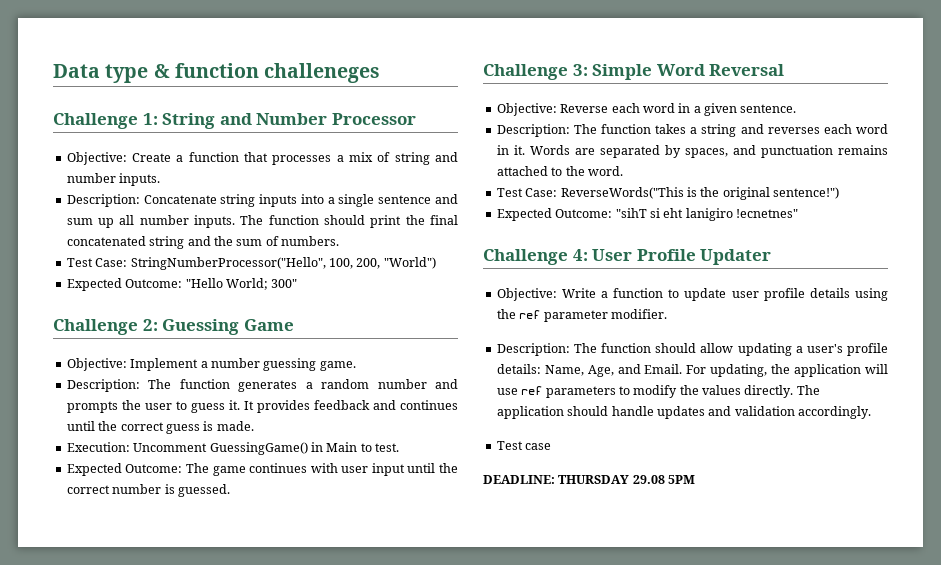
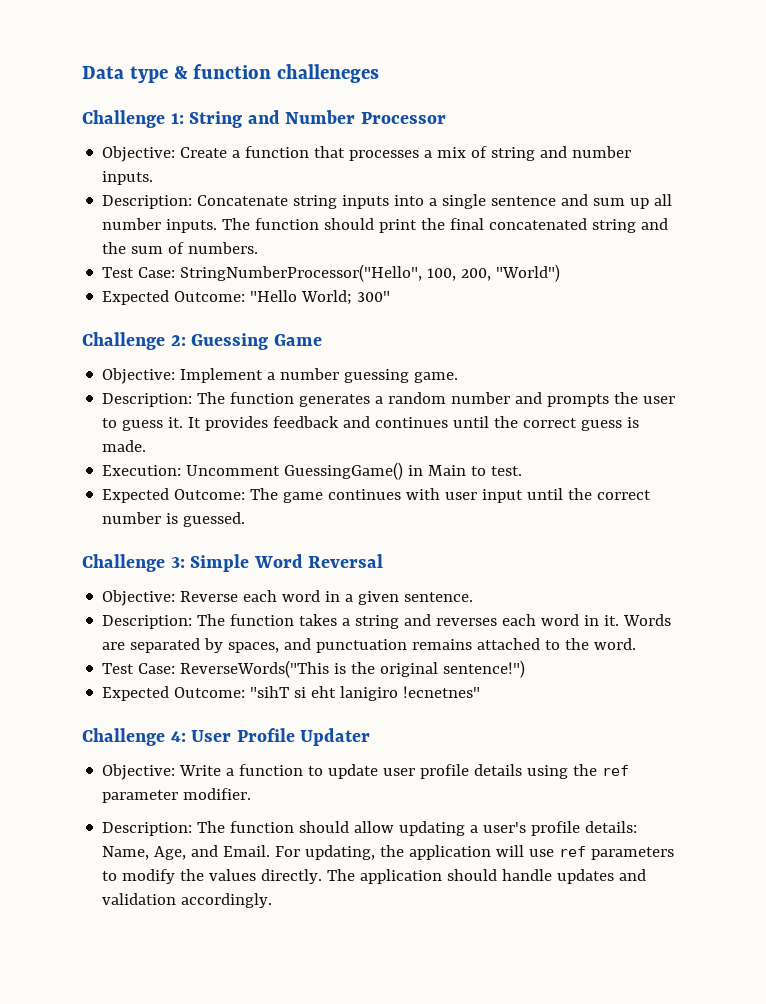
- Test case
- DEADLINE: THURSDAY 29.08 5PM

